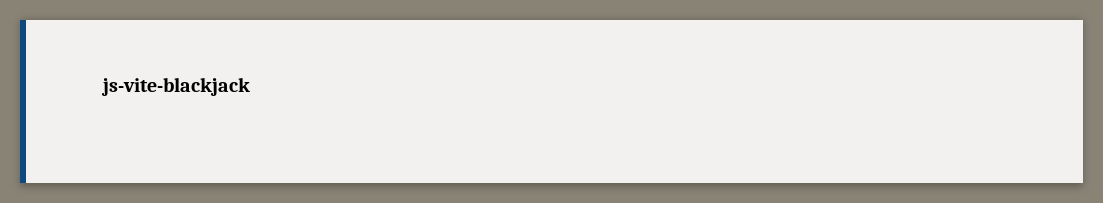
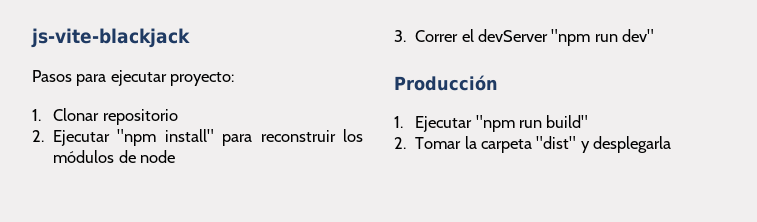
+ Pasos para ejecutar proyecto:
+ 1. Clonar repositorio
+ 2. Ejecutar "npm install" para reconstruir los módulos de node
+ 3. Correr el devServer "npm run dev"
+ Producción
+ 1. Ejecutar "npm run build"
+ 2. Tomar la carpeta "dist" y desplegarla

